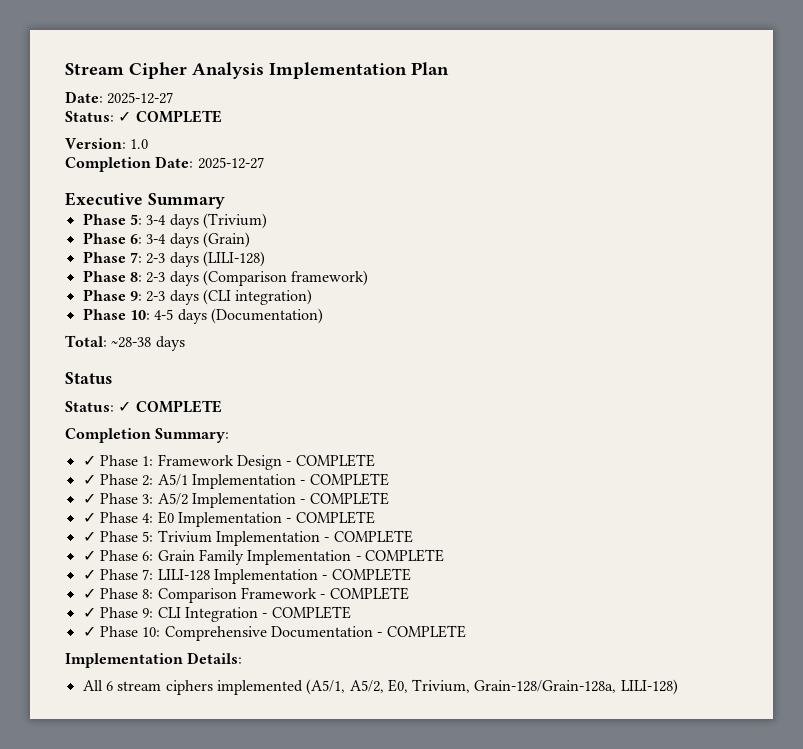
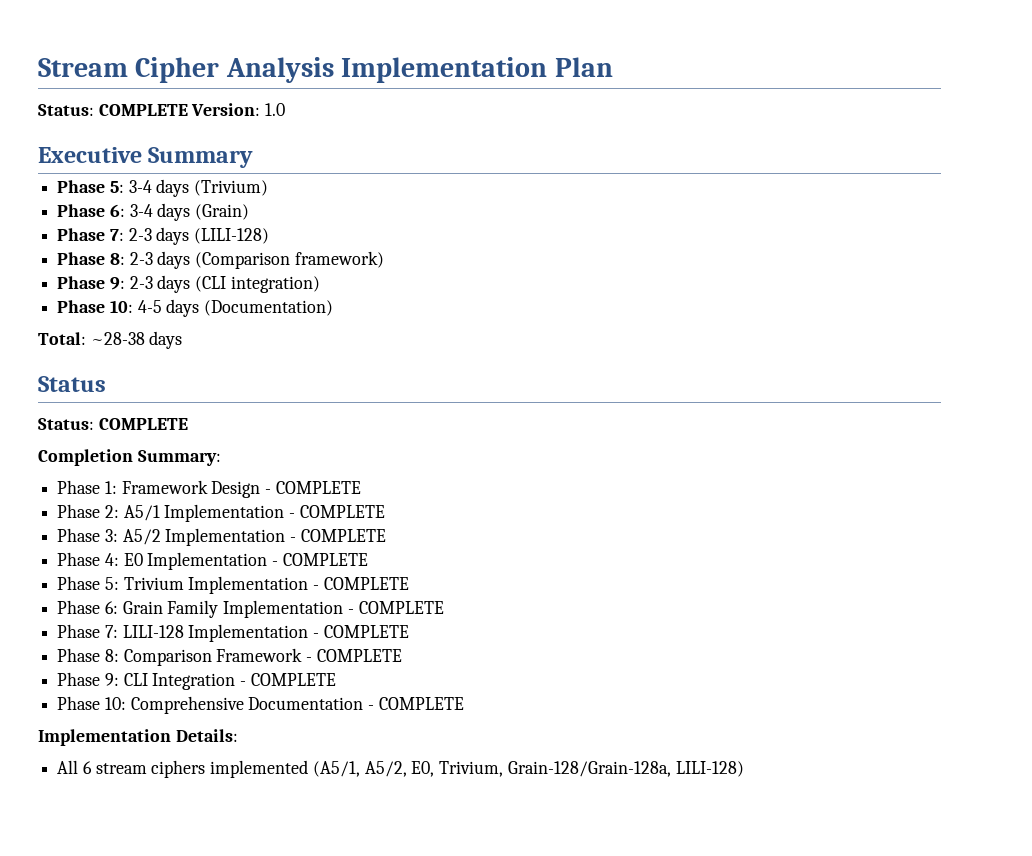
  Stream Cipher Analysis Implementation Plan
- Date: 2025-12-27
- Status: ✓ COMPLETE
- Version: 1.0
+ Status: COMPLETE Version: 1.0
- Completion Date: 2025-12-27
  Status
- Status: ✓ COMPLETE
+ Status: COMPLETE
- ✓ Phase 1: Framework Design - COMPLETE
+ Phase 1: Framework Design - COMPLETE
- ✓ Phase 2: A5/1 Implementation - COMPLETE
+ Phase 2: A5/1 Implementation - COMPLETE
- ✓ Phase 3: A5/2 Implementation - COMPLETE
+ Phase 3: A5/2 Implementation - COMPLETE
- ✓ Phase 4: E0 Implementation - COMPLETE
+ Phase 4: E0 Implementation - COMPLETE
- ✓ Phase 5: Trivium Implementation - COMPLETE
+ Phase 5: Trivium Implementation - COMPLETE
- ✓ Phase 6: Grain Family Implementation - COMPLETE
+ Phase 6: Grain Family Implementation - COMPLETE
- ✓ Phase 7: LILI-128 Implementation - COMPLETE
+ Phase 7: LILI-128 Implementation - COMPLETE
- ✓ Phase 8: Comparison Framework - COMPLETE
+ Phase 8: Comparison Framework - COMPLETE
- ✓ Phase 9: CLI Integration - COMPLETE
+ Phase 9: CLI Integration - COMPLETE
- ✓ Phase 10: Comprehensive Documentation - COMPLETE
+ Phase 10: Comprehensive Documentation - COMPLETE

